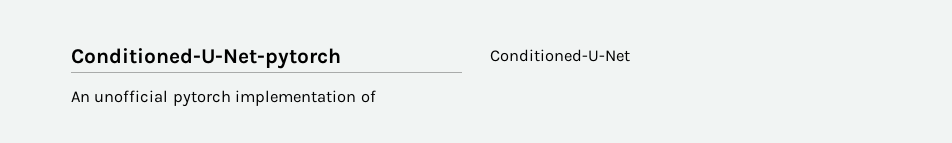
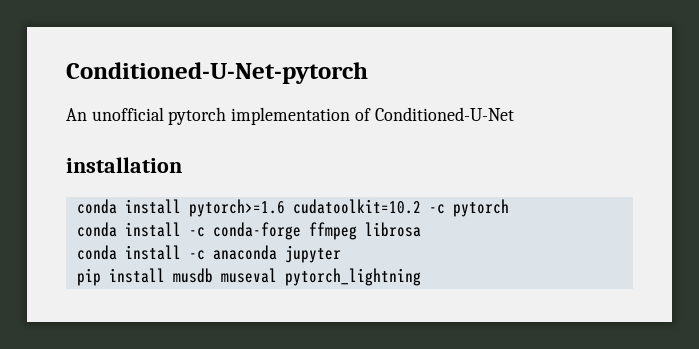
+ installation
+ conda install pytorch>=1.6 cudatoolkit=10.2 -c pytorch
+ conda install -c conda-forge ffmpeg librosa
+ conda install -c anaconda jupyter
+ pip install musdb museval pytorch_lightning

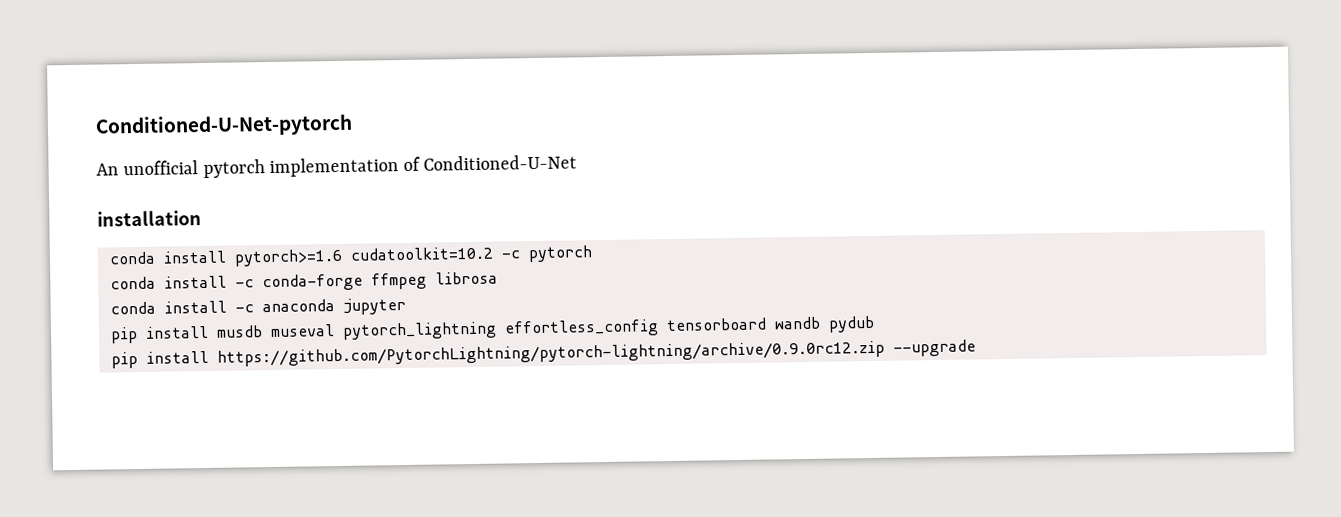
- pip install musdb museval pytorch_lightning
+ pip install musdb museval pytorch_lightning effortless_config tensorboard wandb pydub
+ pip install https://github.com/PytorchLightning/pytorch-lightning/archive/0.9.0rc12.zip --upgrade

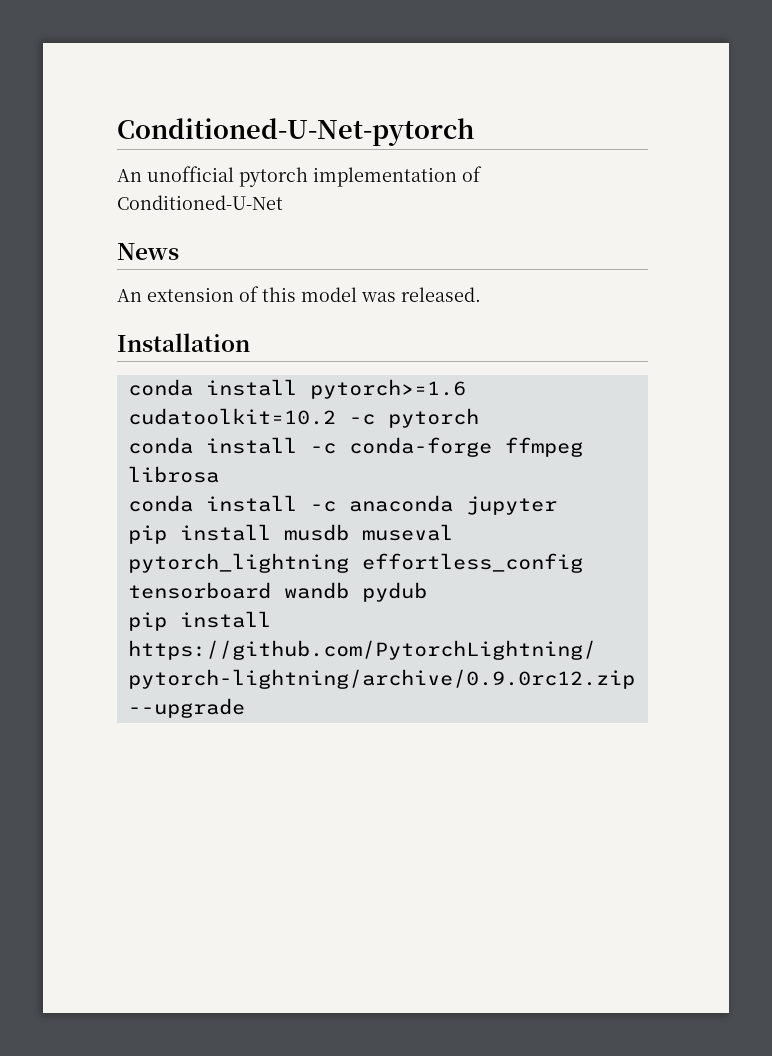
- installation
+ News
+ An extension of this model was released.
+ Installation

